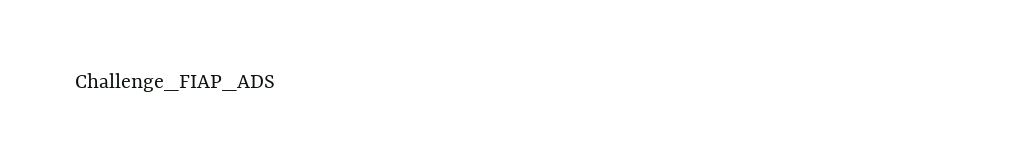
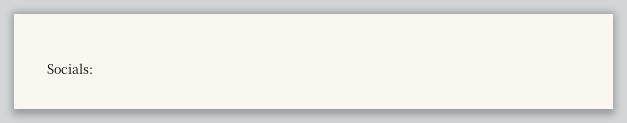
- Challenge_FIAP_ADS
+ Socials:

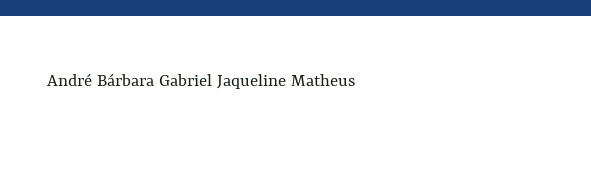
- Socials:
+ André Bárbara Gabriel Jaqueline Matheus

